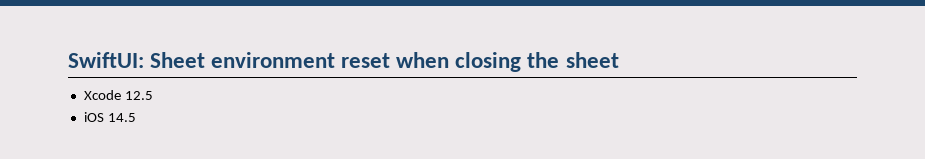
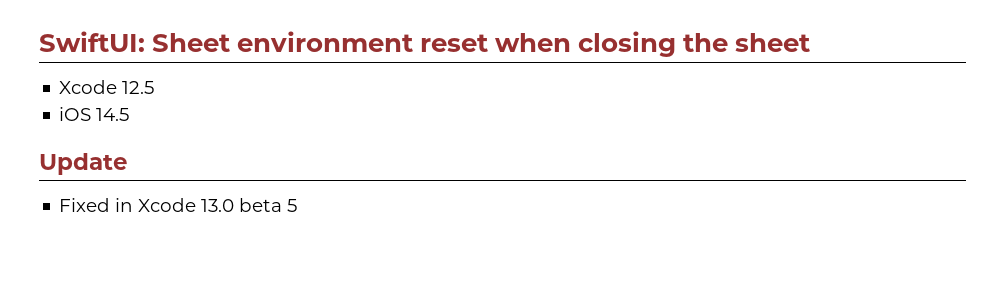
+ Update
+ Fixed in Xcode 13.0 beta 5

